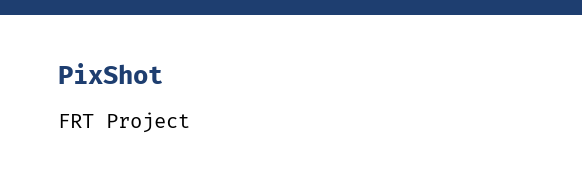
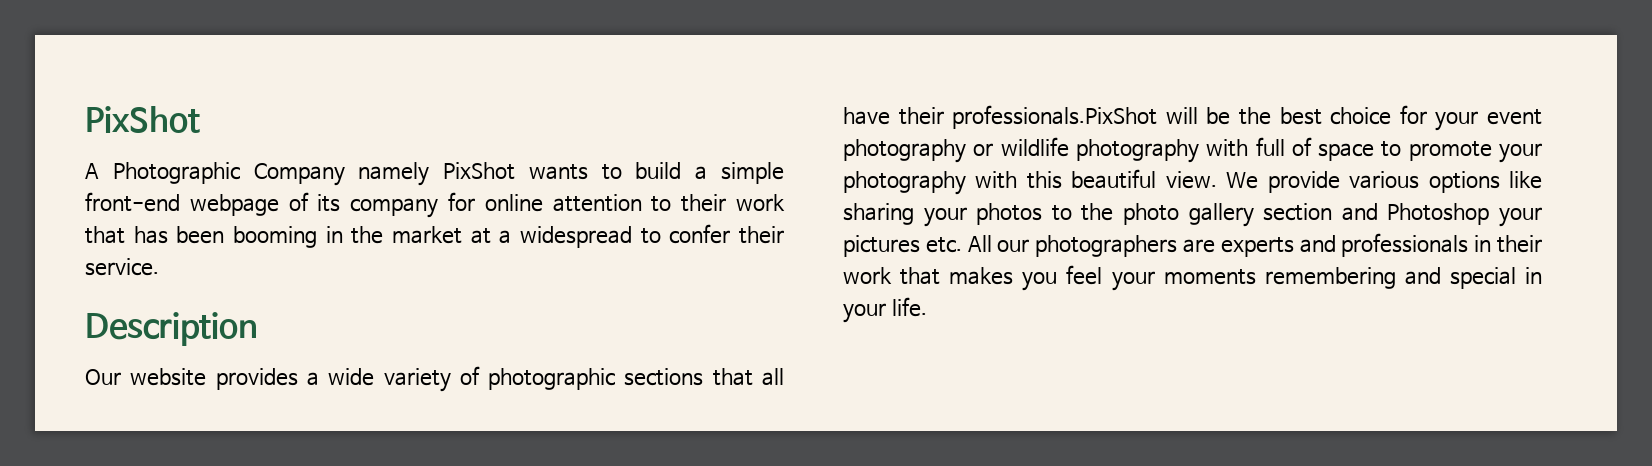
- FRT Project
+ A Photographic Company namely PixShot wants to build a simple front-end webpage of its company for online attention to their work that has been booming in the market at a widespread to confer their service.
+ Description
+ Our website provides a wide variety of photographic sections that all have their professionals.PixShot will be the best choice for your event photography or wildlife photography with full of space to promote your photography with this beautiful view. We provide various options like sharing your photos to the photo gallery section and Photoshop your pictures etc. All our photographers are experts and professionals in their work that makes you feel your moments remembering and special in your life.

